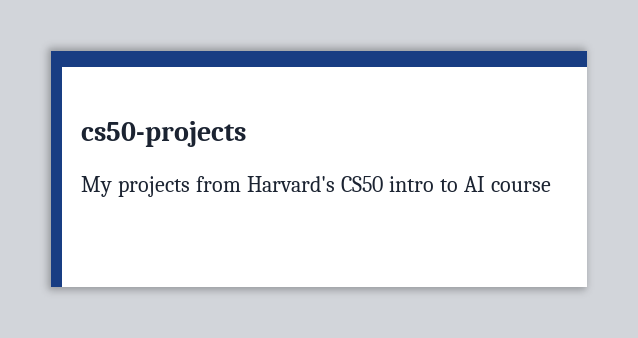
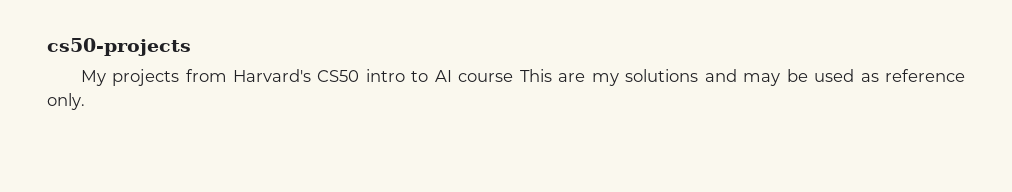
- My projects from Harvard's CS50 intro to AI course
+ My projects from Harvard's CS50 intro to AI course This are my solutions and may be used as reference only.

